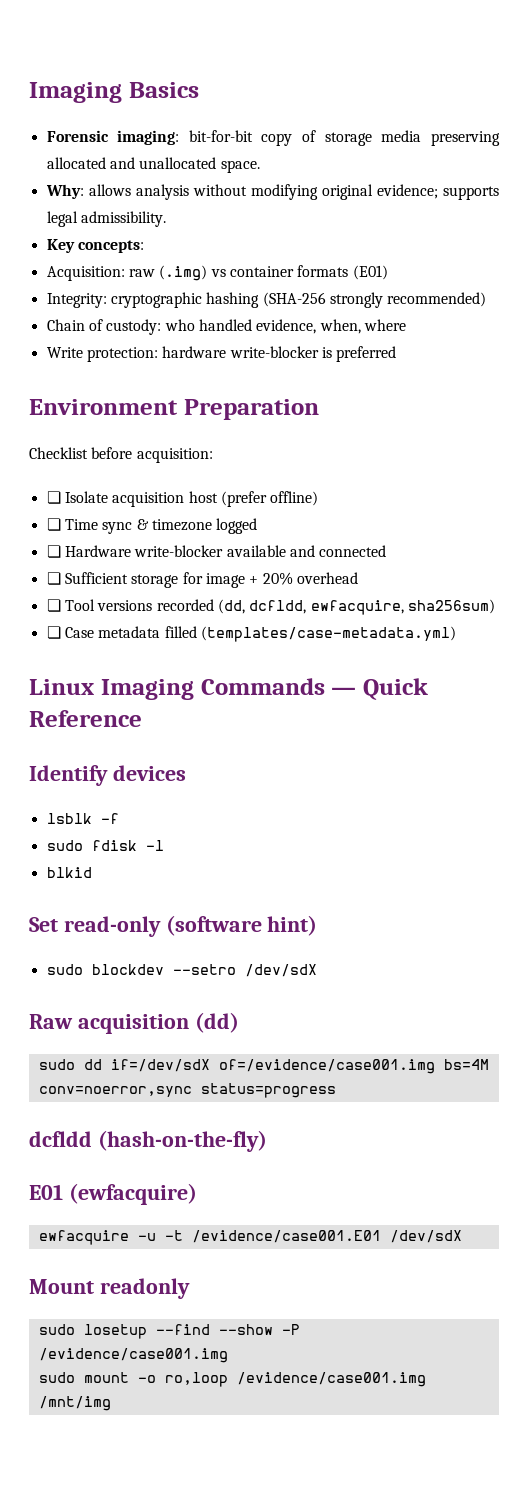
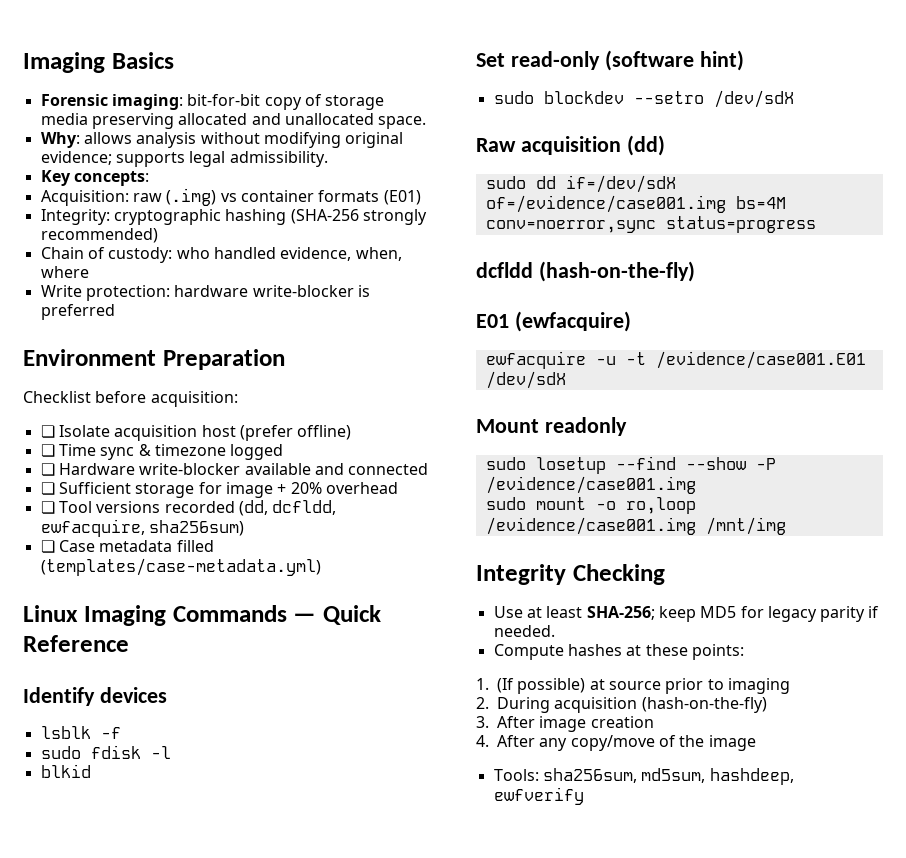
+ Integrity Checking
+ Use at least SHA-256; keep MD5 for legacy parity if needed.
+ Compute hashes at these points:
+ 1. (If possible) at source prior to imaging
+ 2. During acquisition (hash-on-the-fly)
+ 3. After image creation
+ 4. After any copy/move of the image
+ Tools: sha256sum, md5sum, hashdeep, ewfverify

